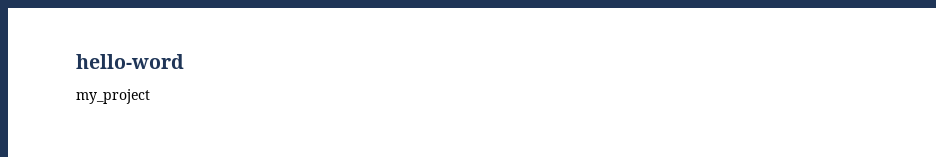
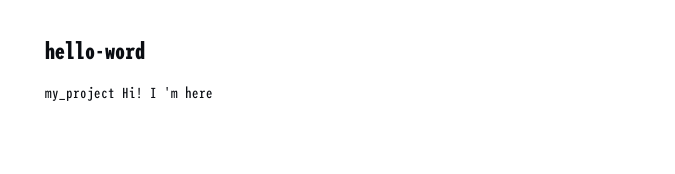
- my_project
+ my_project Hi! I 'm here

